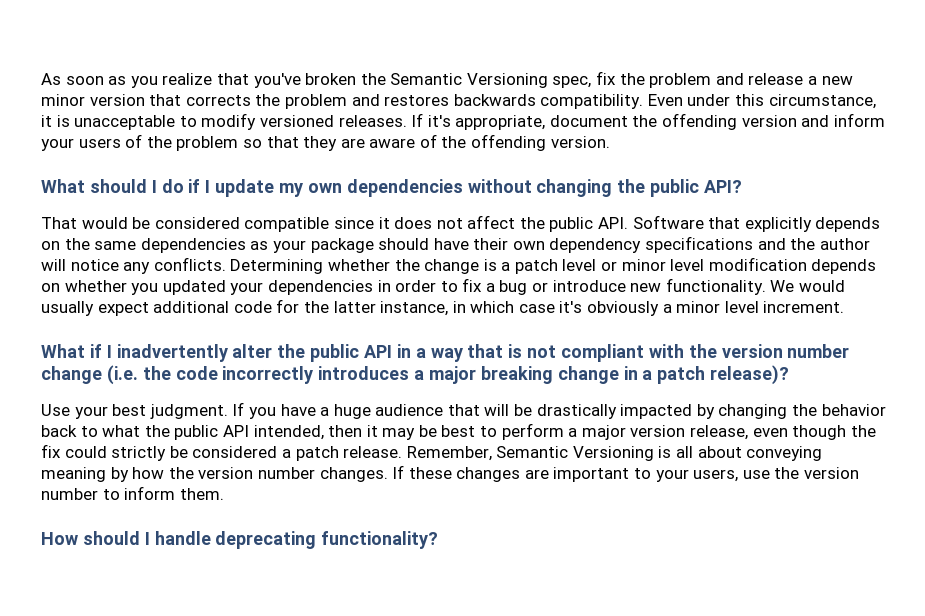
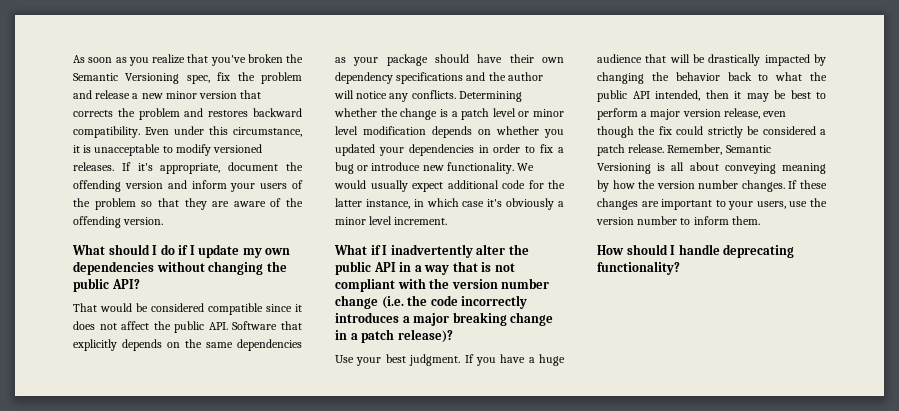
- As soon as you realize that you've broken the Semantic Versioning spec, fix the problem and release a new minor version that corrects the problem and restores backwards compatibility.
+ As soon as you realize that you've broken the Semantic Versioning spec, fix the problem and release a new minor version that corrects the problem and restores backward compatibility.

